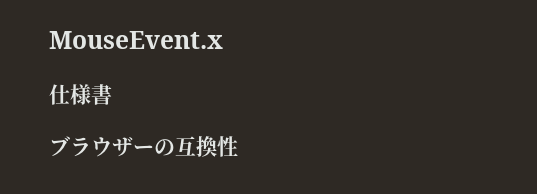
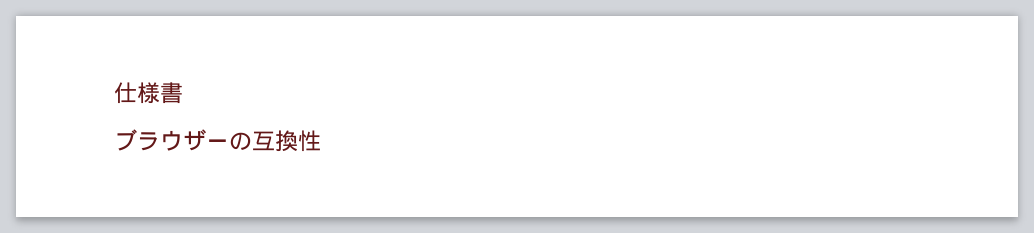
- MouseEvent.x

